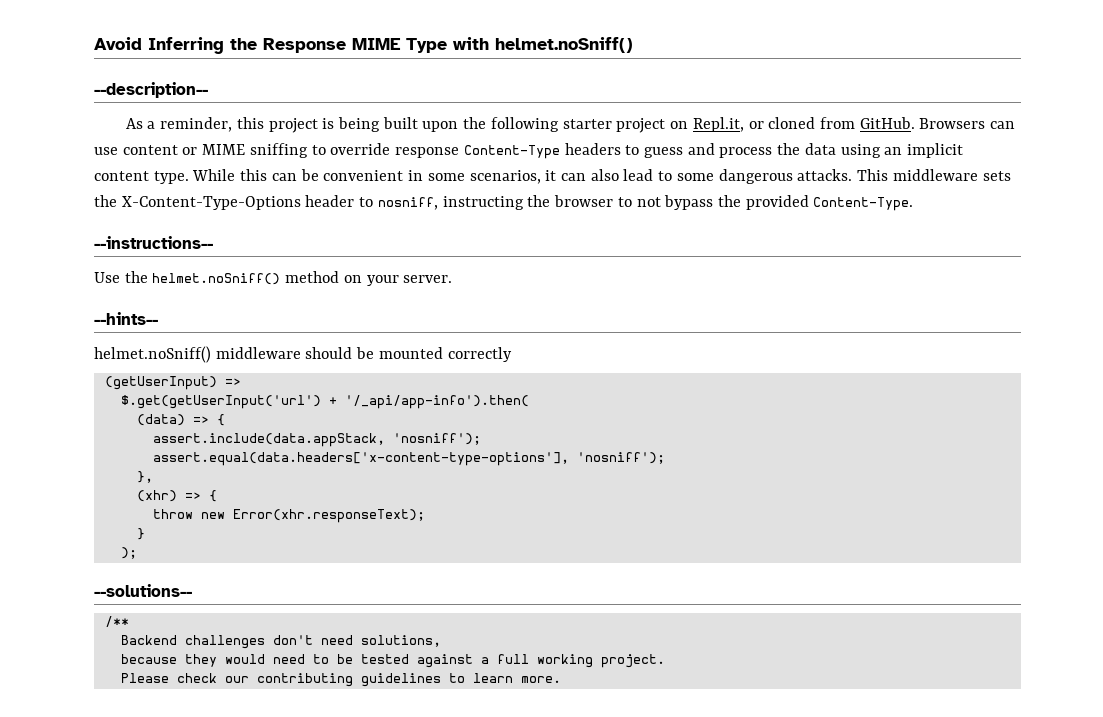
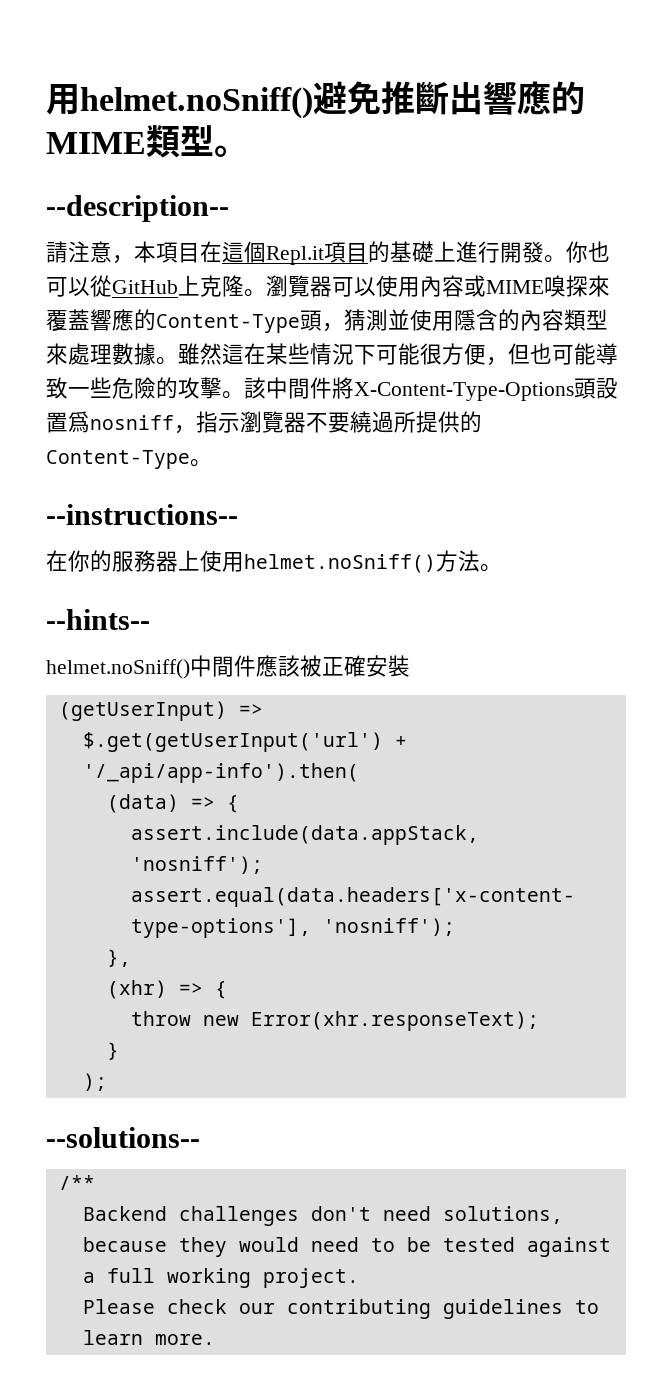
- Avoid Inferring the Response MIME Type with helmet.noSniff()
+ 用helmet.noSniff()避免推斷出響應的MIME類型。
  --description--
- As a reminder, this project is being built upon the following starter project on Repl.it, or cloned from GitHub. Browsers can use content or MIME sniffing to override response Content-Type headers to guess and process the data using an implicit content type. While this can be convenient in some scenarios, it can also lead to some dangerous attacks. This middleware sets the X-Content-Type-Options header to nosniff, instructing the browser to not bypass the provided Content-Type.
+ 請注意，本項目在這個Repl.it項目的基礎上進行開發。你也可以從GitHub上克隆。瀏覽器可以使用內容或MIME嗅探來覆蓋響應的Content-Type頭，猜測並使用隱含的內容類型來處理數據。雖然這在某些情況下可能很方便，但也可能導致一些危險的攻擊。該中間件將X-Content-Type-Options頭設置爲nosniff，指示瀏覽器不要繞過所提供的Content-Type。
  --instructions--
- Use the helmet.noSniff() method on your server.
+ 在你的服務器上使用helmet.noSniff()方法。
  --hints--
- helmet.noSniff() middleware should be mounted correctly
+ helmet.noSniff()中間件應該被正確安裝

